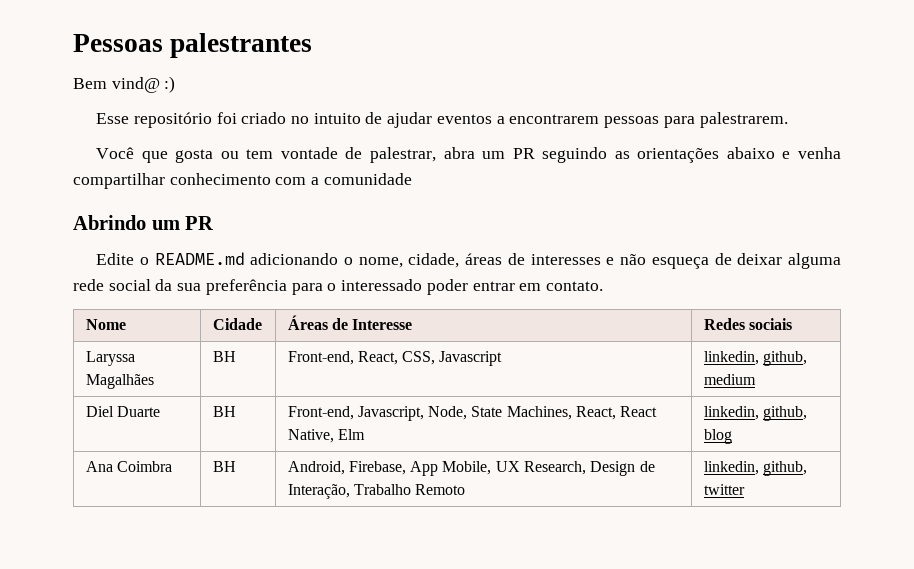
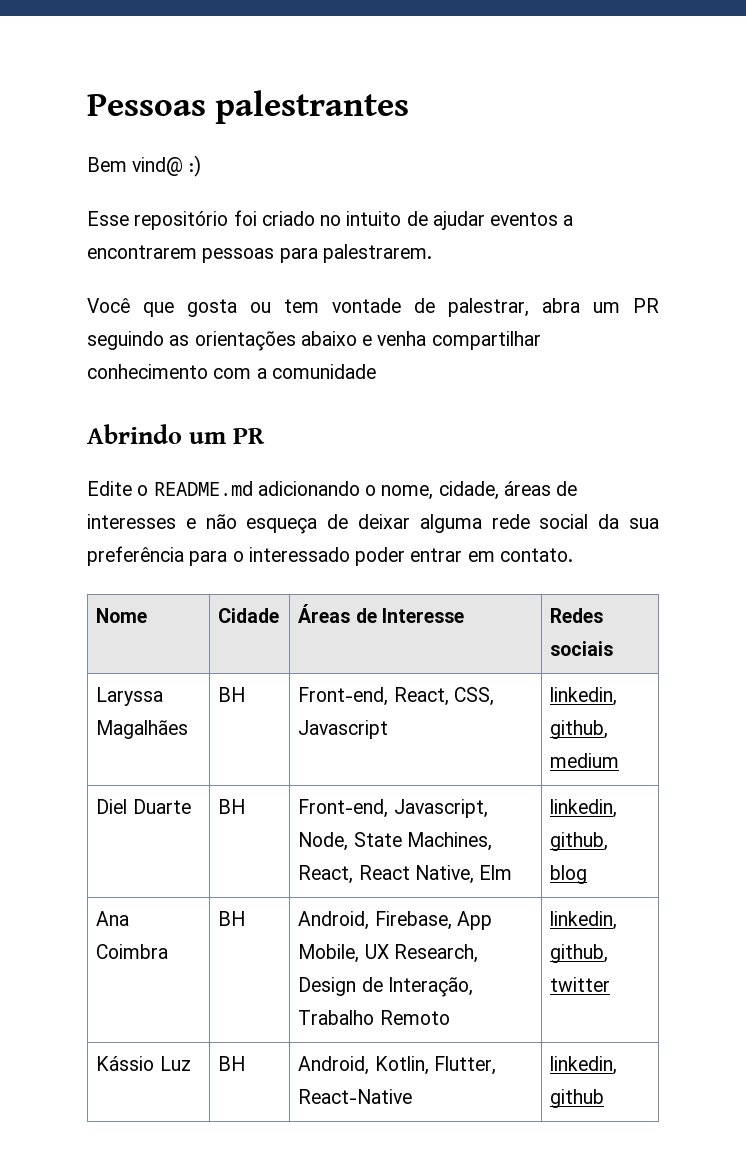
+ Kássio Luz | BH | Android, Kotlin, Flutter, React-Native | linkedin, github

